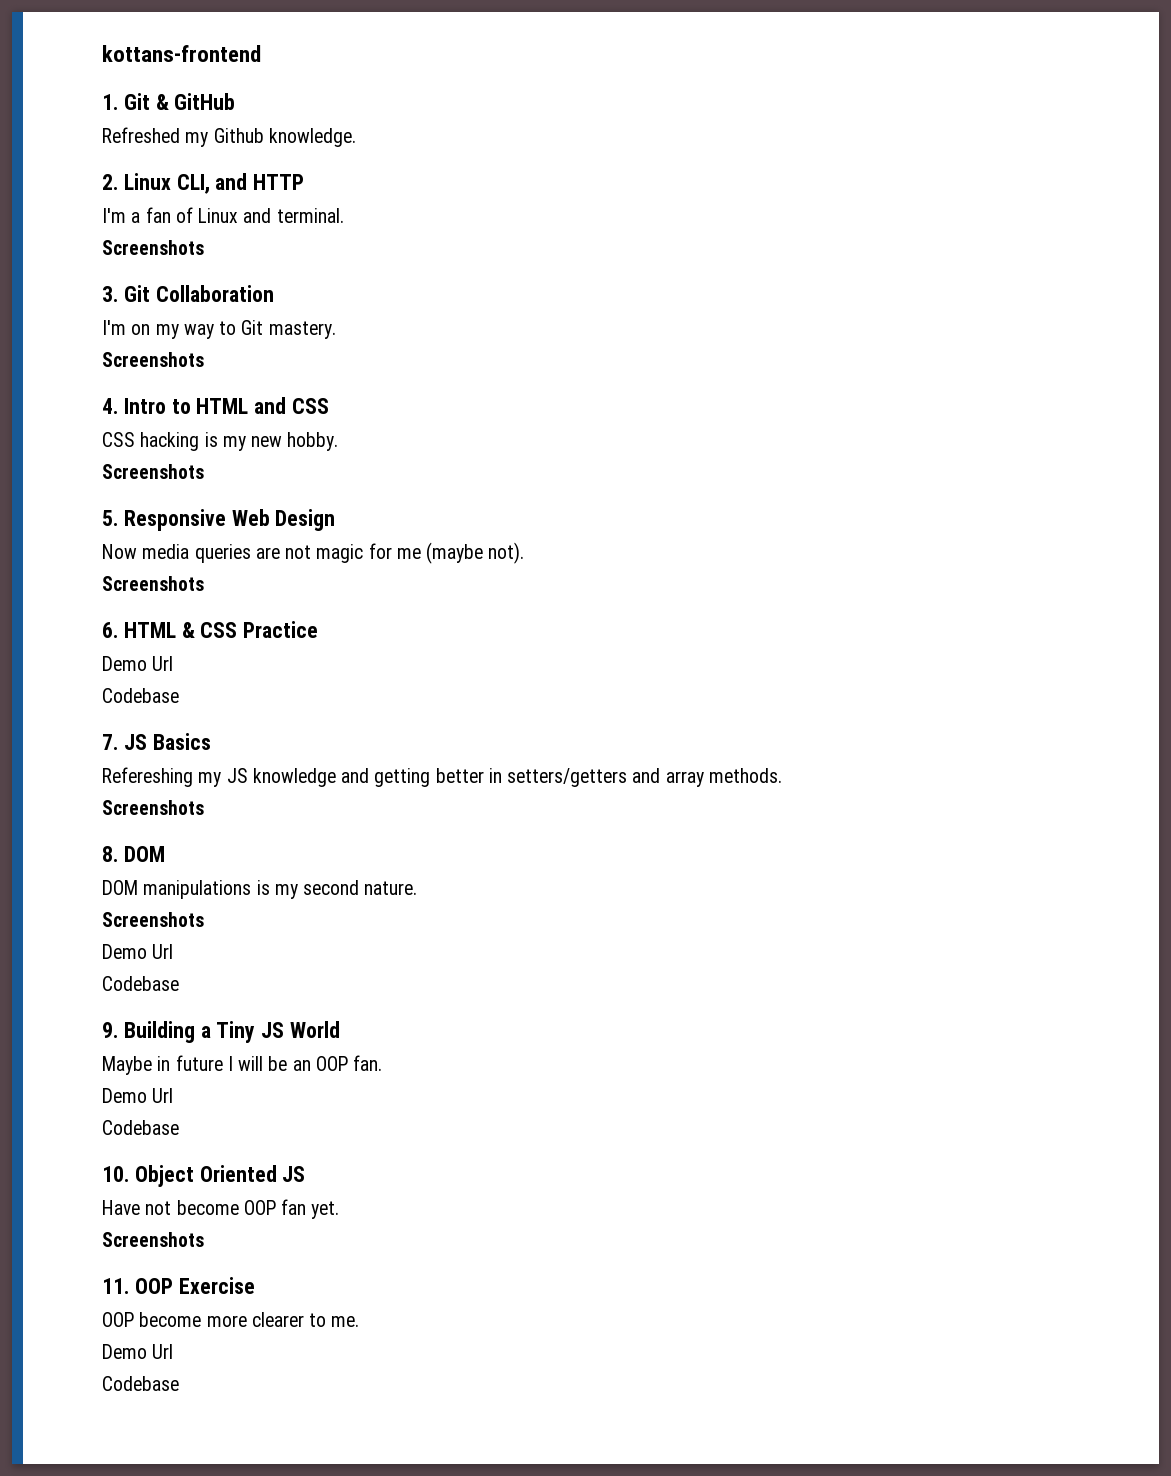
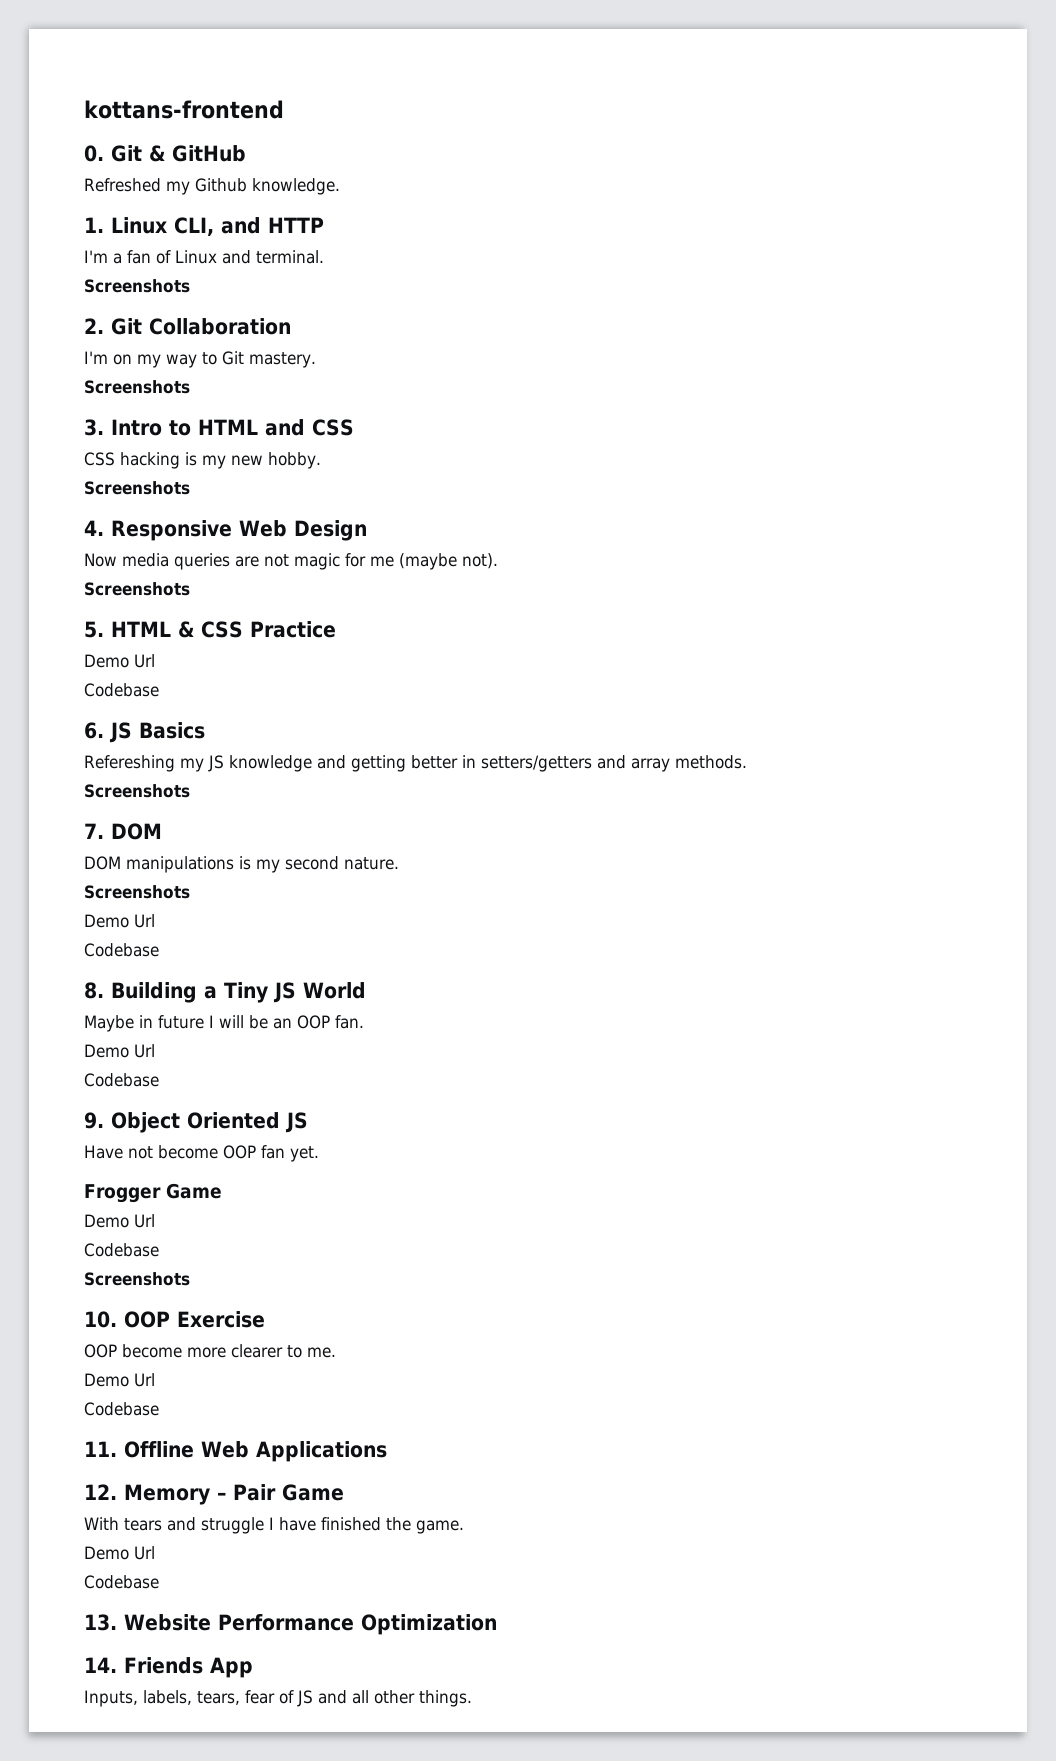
- 1. Git & GitHub
+ 0. Git & GitHub
- 2. Linux CLI, and HTTP
+ 1. Linux CLI, and HTTP
- 3. Git Collaboration
+ 2. Git Collaboration
- 4. Intro to HTML and CSS
+ 3. Intro to HTML and CSS
- 5. Responsive Web Design
+ 4. Responsive Web Design
- 6. HTML & CSS Practice
+ 5. HTML & CSS Practice
- 7. JS Basics
+ 6. JS Basics
- 8. DOM
+ 7. DOM
- 9. Building a Tiny JS World
+ 8. Building a Tiny JS World
- 10. Object Oriented JS
+ 9. Object Oriented JS
  Have not become OOP fan yet.
+ Frogger Game
+ Demo Url
+ Codebase
  Screenshots
- 11. OOP Exercise
+ 10. OOP Exercise
+ 11. Offline Web Applications
+ 12. Memory – Pair Game
+ With tears and struggle I have finished the game.
+ Demo Url
+ Codebase
+ 13. Website Performance Optimization
+ 14. Friends App
+ Inputs, labels, tears, fear of JS and all other things.

